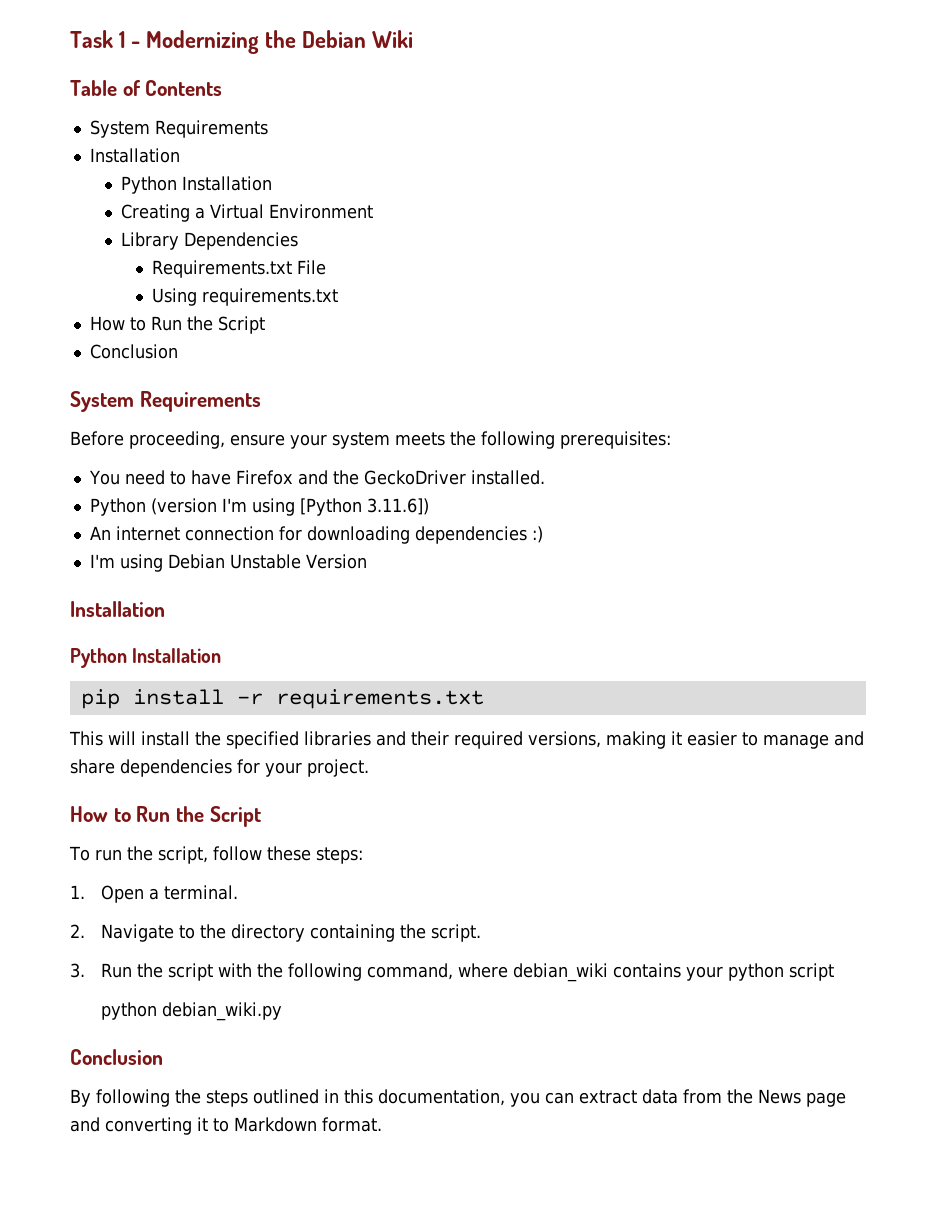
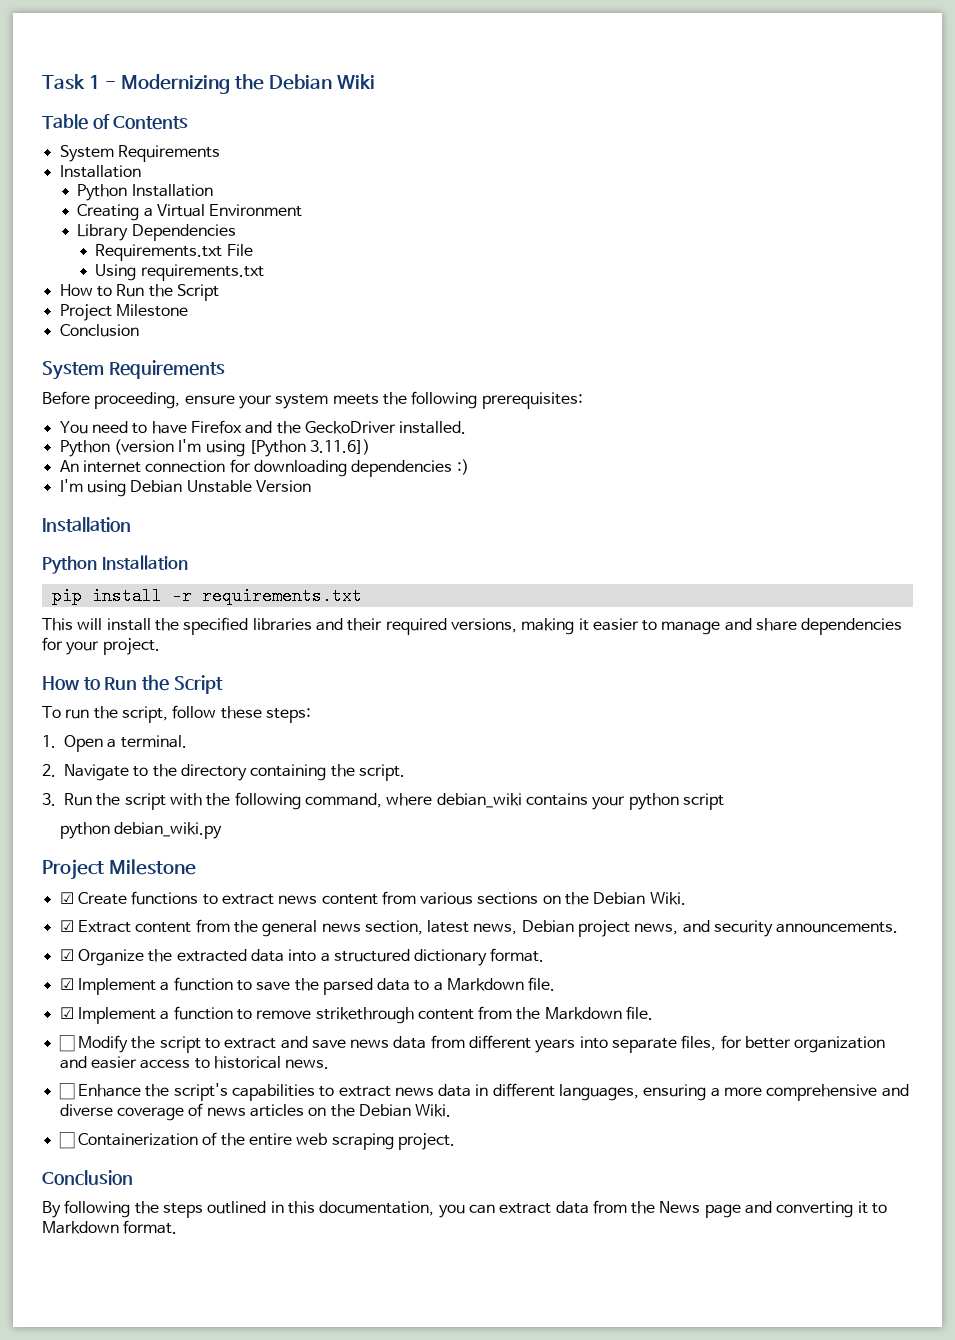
  Using requirements.txt
  How to Run the Script
+ Project Milestone
  python debian_wiki.py
+ Project Milestone
+ ☑ Create functions to extract news content from various sections on the Debian Wiki.
+ ☑ Extract content from the general news section, latest news, Debian project news, and security announcements.
+ ☑ Organize the extracted data into a structured dictionary format.
+ ☑ Implement a function to save the parsed data to a Markdown file.
+ ☑ Implement a function to remove strikethrough content from the Markdown file.
+ ☐ Modify the script to extract and save news data from different years into separate files, for better organization and easier access to historical news.
+ ☐ Enhance the script's capabilities to extract news data in different languages, ensuring a more comprehensive and diverse coverage of news articles on the Debian Wiki.
+ ☐ Containerization of the entire web scraping project.

